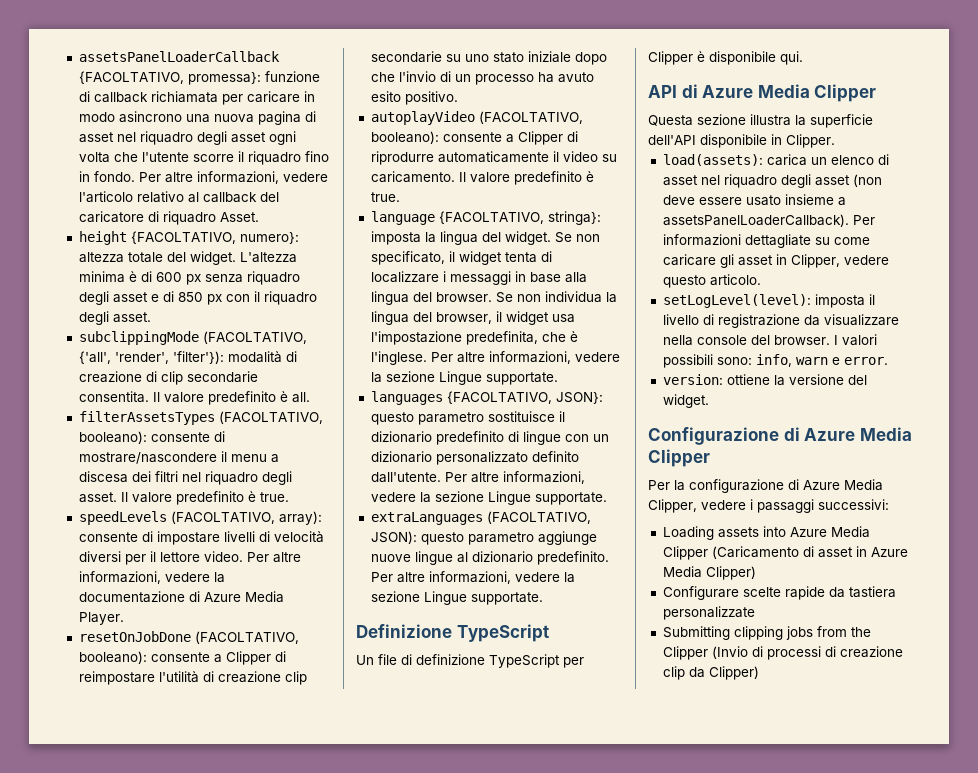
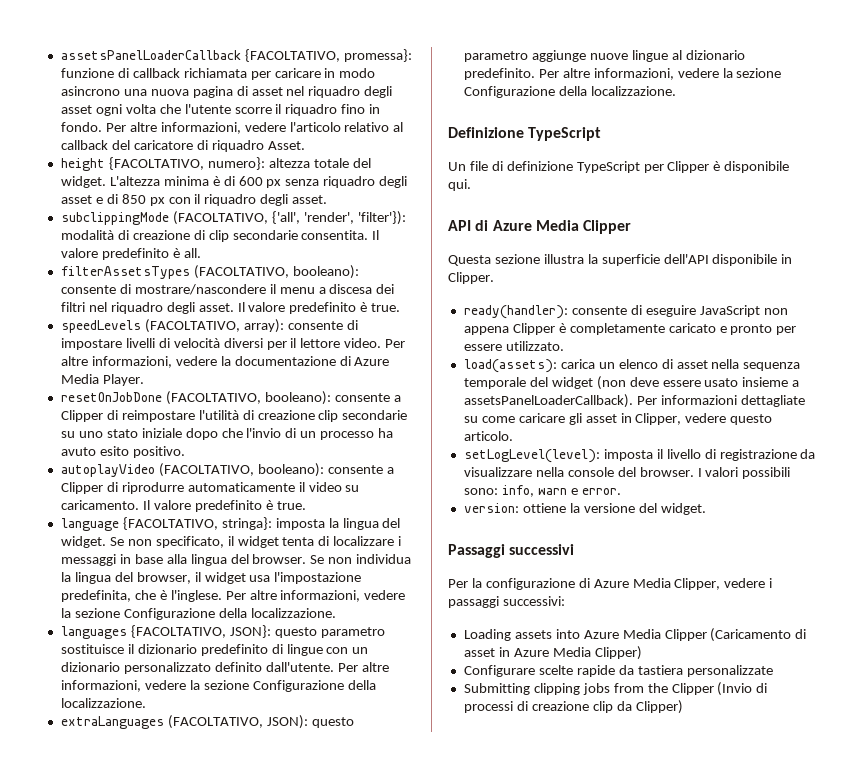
- Se non individua la lingua del browser, il widget usa l'impostazione predefinita, che è l'inglese. Per altre informazioni, vedere la sezione Lingue supportate.
+ Se non individua la lingua del browser, il widget usa l'impostazione predefinita, che è l'inglese. Per altre informazioni, vedere la sezione Configurazione della localizzazione.
- languages {FACOLTATIVO, JSON}: questo parametro sostituisce il dizionario predefinito di lingue con un dizionario personalizzato definito dall'utente. Per altre informazioni, vedere la sezione Lingue supportate.
+ languages {FACOLTATIVO, JSON}: questo parametro sostituisce il dizionario predefinito di lingue con un dizionario personalizzato definito dall'utente. Per altre informazioni, vedere la sezione Configurazione della localizzazione.
- extraLanguages (FACOLTATIVO, JSON): questo parametro aggiunge nuove lingue al dizionario predefinito. Per altre informazioni, vedere la sezione Lingue supportate.
+ extraLanguages (FACOLTATIVO, JSON): questo parametro aggiunge nuove lingue al dizionario predefinito. Per altre informazioni, vedere la sezione Configurazione della localizzazione.
+ ready(handler): consente di eseguire JavaScript non appena Clipper è completamente caricato e pronto per essere utilizzato.
- load(assets): carica un elenco di asset nel riquadro degli asset (non deve essere usato insieme a assetsPanelLoaderCallback).
+ load(assets): carica un elenco di asset nella sequenza temporale del widget (non deve essere usato insieme a assetsPanelLoaderCallback).
- Configurazione di Azure Media Clipper
+ Passaggi successivi

